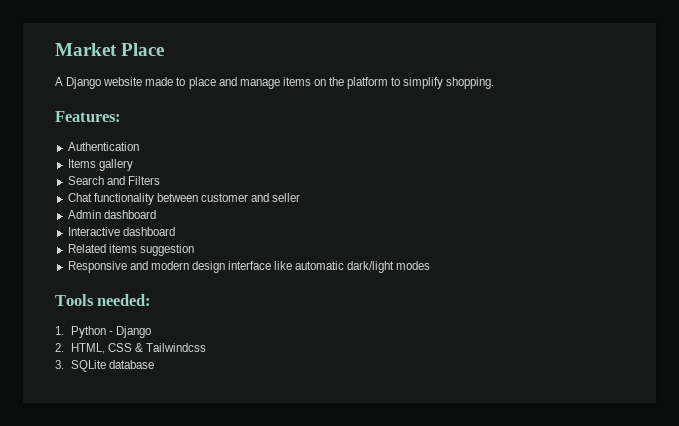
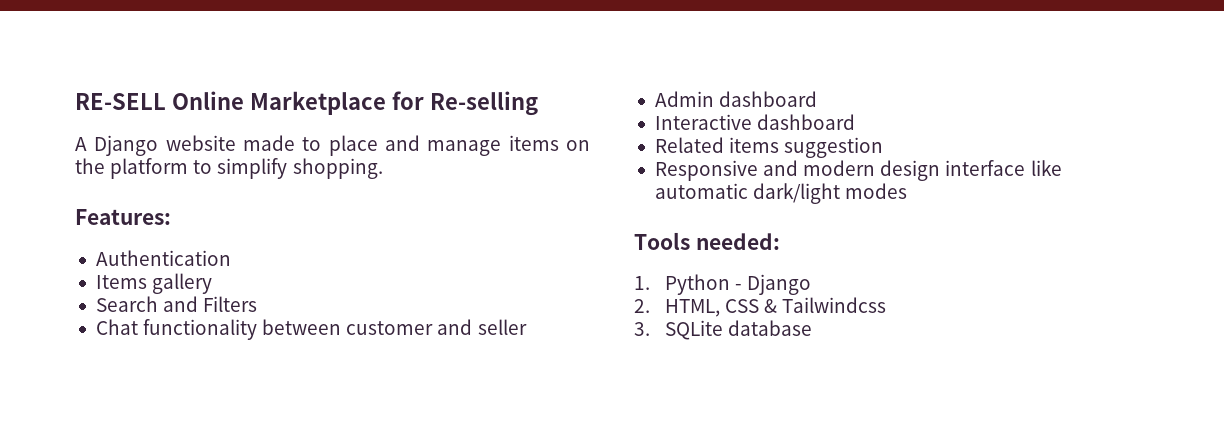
- Market Place
+ RE-SELL Online Marketplace for Re-selling

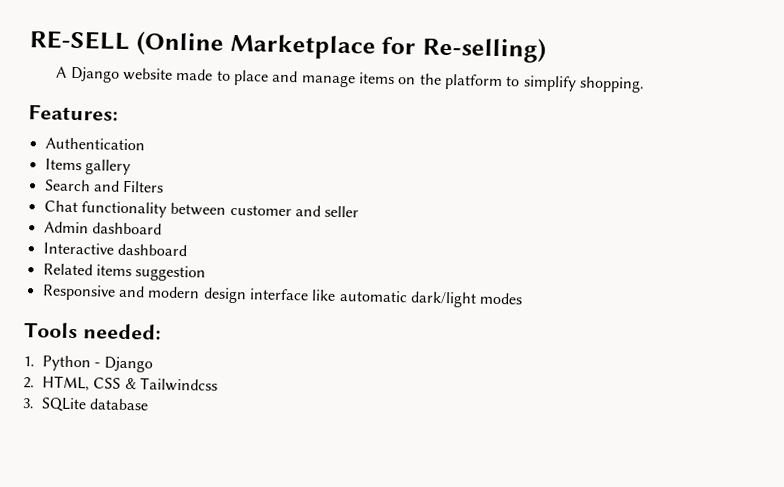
- RE-SELL Online Marketplace for Re-selling
+ RE-SELL (Online Marketplace for Re-selling)

